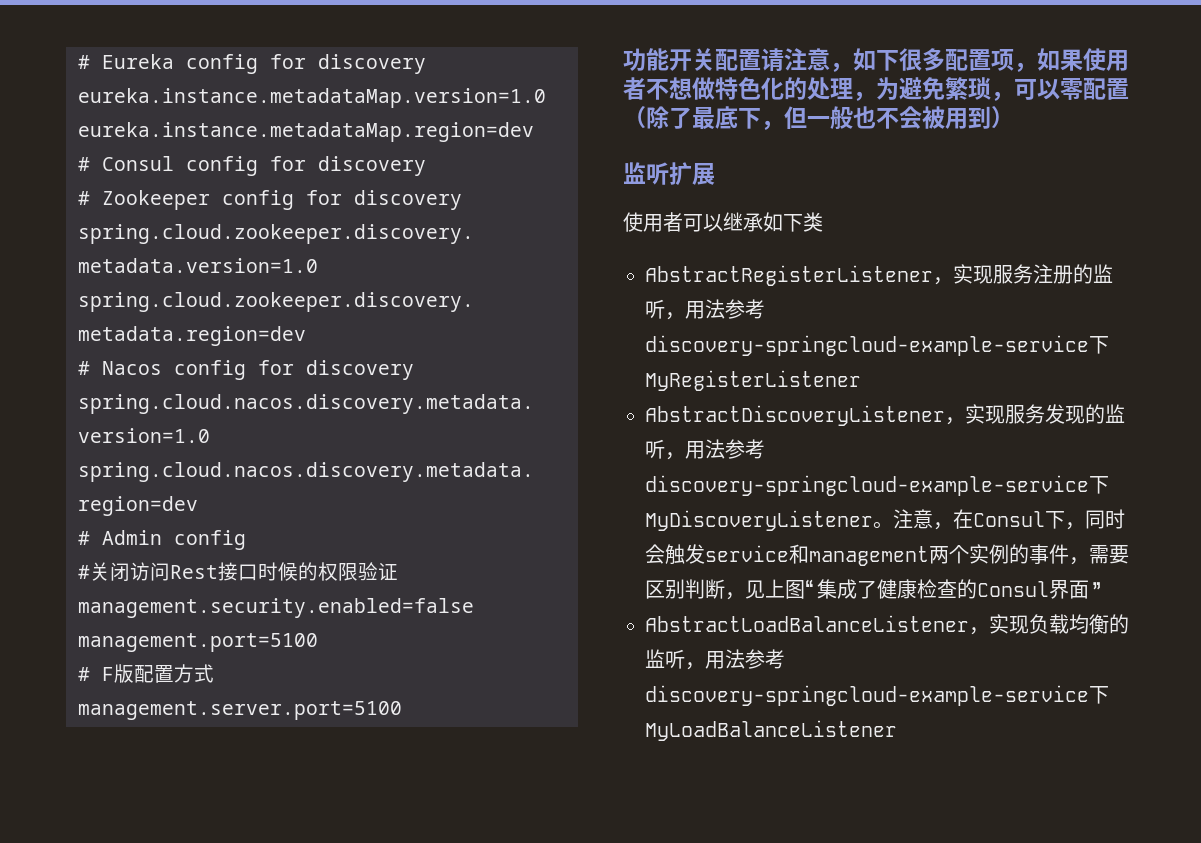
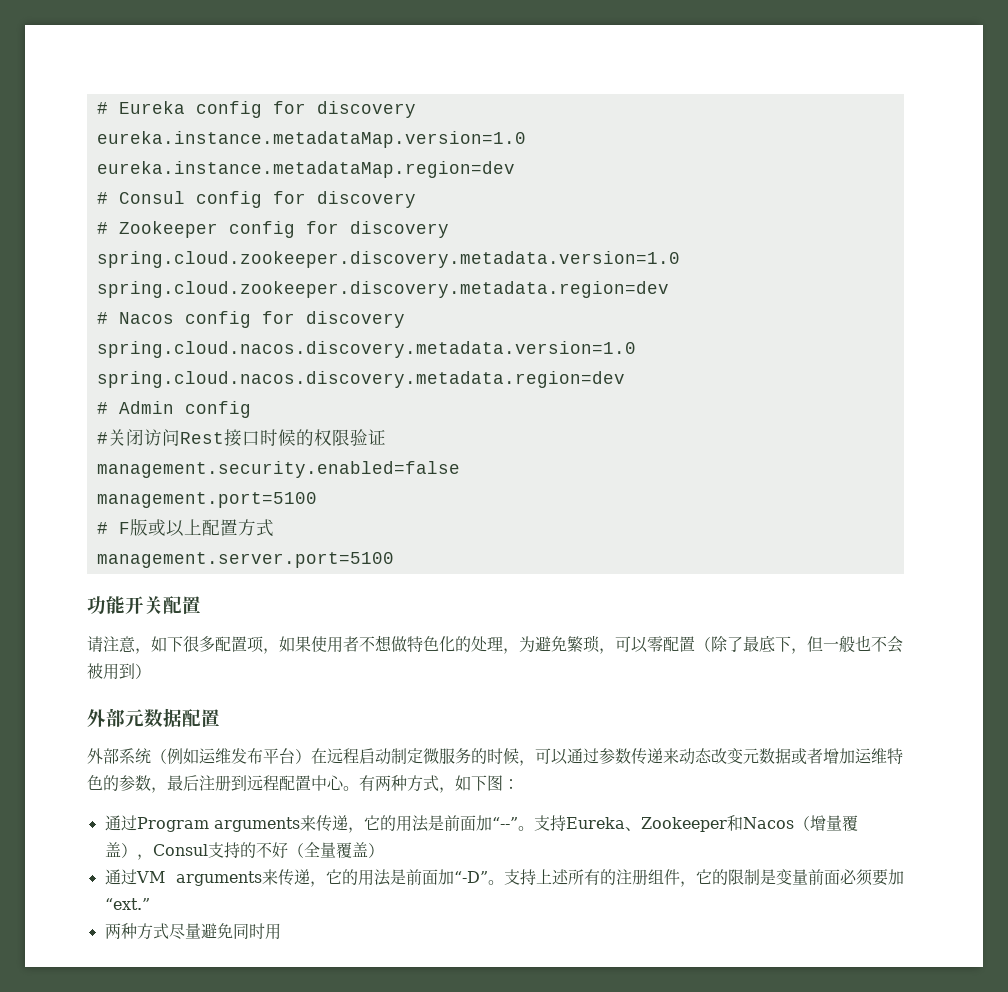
- # F版配置方式
+ # F版或以上配置方式
- 功能开关配置请注意，如下很多配置项，如果使用者不想做特色化的处理，为避免繁琐，可以零配置（除了最底下，但一般也不会被用到）
+ 功能开关配置
+ 请注意，如下很多配置项，如果使用者不想做特色化的处理，为避免繁琐，可以零配置（除了最底下，但一般也不会被用到）
- 监听扩展
- 使用者可以继承如下类
- AbstractRegisterListener，实现服务注册的监听，用法参考discovery-springcloud-example-service下MyRegisterListener
- AbstractDiscoveryListener，实现服务发现的监听，用法参考discovery-springcloud-example-service下MyDiscoveryListener。注意，在Consul下，同时会触发service和management两个实例的事件，需要区别判断，见上图“集成了健康检查的Consul界面”
- AbstractLoadBalanceListener，实现负载均衡的监听，用法参考discovery-springcloud-example-service下MyLoadBalanceListener
+ 外部元数据配置
+ 外部系统（例如运维发布平台）在远程启动制定微服务的时候，可以通过参数传递来动态改变元数据或者增加运维特色的参数，最后注册到远程配置中心。有两种方式，如下图：
+ 通过Program arguments来传递，它的用法是前面加“--”。支持Eureka、Zookeeper和Nacos（增量覆盖），Consul支持的不好（全量覆盖）
+ 通过VM arguments来传递，它的用法是前面加“-D”。支持上述所有的注册组件，它的限制是变量前面必须要加“ext.”
+ 两种方式尽量避免同时用

